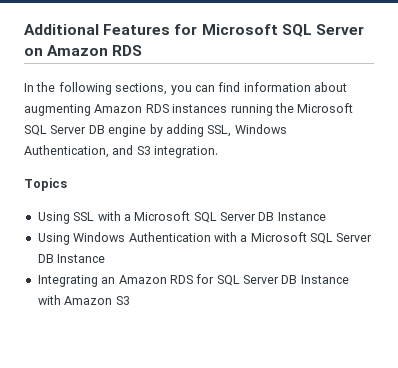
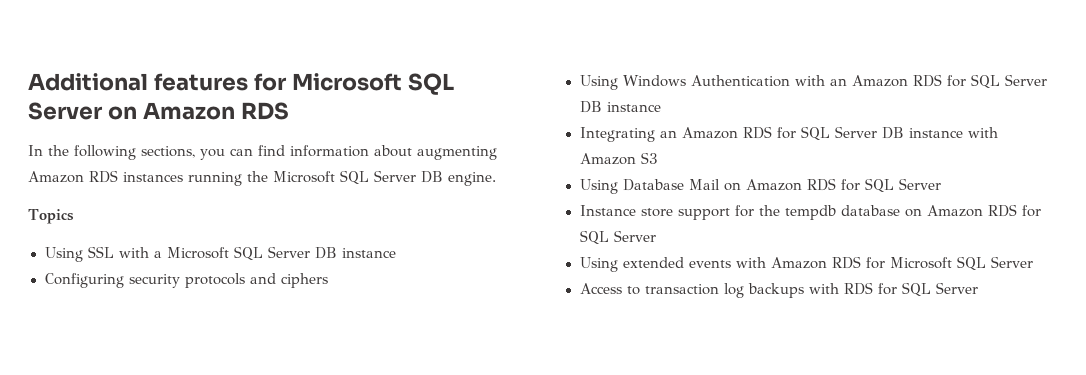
- Additional Features for Microsoft SQL Server on Amazon RDS
+ Additional features for Microsoft SQL Server on Amazon RDS
- In the following sections, you can find information about augmenting Amazon RDS instances running the Microsoft SQL Server DB engine by adding SSL, Windows Authentication, and S3 integration.
+ In the following sections, you can find information about augmenting Amazon RDS instances running the Microsoft SQL Server DB engine.
- Using SSL with a Microsoft SQL Server DB Instance
+ Using SSL with a Microsoft SQL Server DB instance
+ Configuring security protocols and ciphers
- Using Windows Authentication with a Microsoft SQL Server DB Instance
+ Using Windows Authentication with an Amazon RDS for SQL Server DB instance
- Integrating an Amazon RDS for SQL Server DB Instance with Amazon S3
+ Integrating an Amazon RDS for SQL Server DB instance with Amazon S3
+ Using Database Mail on Amazon RDS for SQL Server
+ Instance store support for the tempdb database on Amazon RDS for SQL Server
+ Using extended events with Amazon RDS for Microsoft SQL Server
+ Access to transaction log backups with RDS for SQL Server

